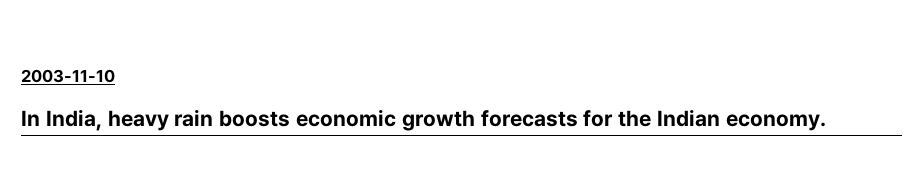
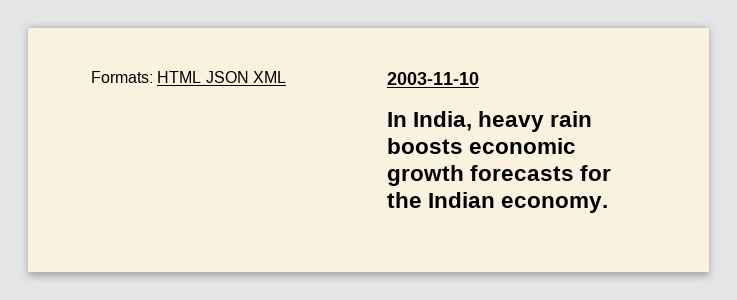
+ Formats: HTML JSON XML

